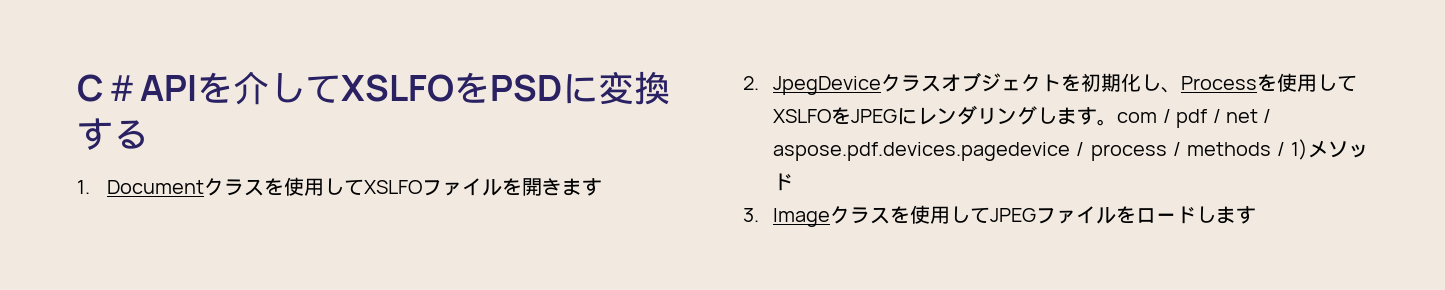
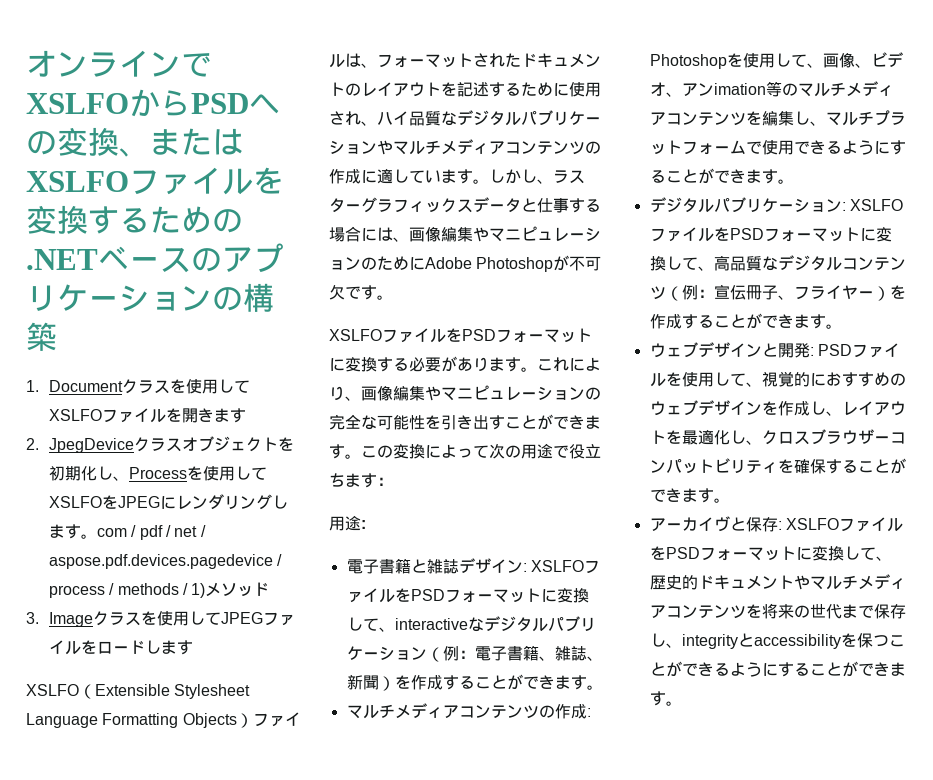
- C＃APIを介してXSLFOをPSDに変換する
+ オンラインでXSLFOからPSDへの変換、またはXSLFOファイルを変換するための.NETベースのアプリケーションの構築
+ XSLFO（Extensible Stylesheet Language Formatting Objects）ファイルは、フォーマットされたドキュメントのレイアウトを記述するために使用され、ハイ品質なデジタルパブリケーションやマルチメディアコンテンツの作成に適しています。しかし、ラスターグラフィックスデータと仕事する場合には、画像編集やマニピュレーションのためにAdobe Photoshopが不可欠です。
+ XSLFOファイルをPSDフォーマットに変換する必要があります。これにより、画像編集やマニピュレーションの完全な可能性を引き出すことができます。この変換によって次の用途で役立ちます：
+ 用途:
+ 電子書籍と雑誌デザイン: XSLFOファイルをPSDフォーマットに変換して、interactiveなデジタルパブリケーション（例：電子書籍、雑誌、新聞）を作成することができます。
+ マルチメディアコンテンツの作成: Photoshopを使用して、画像、ビデオ、アンimation等のマルチメディアコンテンツを編集し、マルチプラットフォームで使用できるようにすることができます。
+ デジタルパブリケーション: XSLFOファイルをPSDフォーマットに変換して、高品質なデジタルコンテンツ（例：宣伝冊子、フライヤー）を作成することができます。
+ ウェブデザインと開発: PSDファイルを使用して、視覚的におすすめのウェブデザインを作成し、レイアウトを最適化し、クロスブラウザーコンパットビリティを確保することができます。
+ アーカイヴと保存: XSLFOファイルをPSDフォーマットに変換して、歴史的ドキュメントやマルチメディアコンテンツを将来の世代まで保存し、integrityとaccessibilityを保つことができるようにすることができます。

